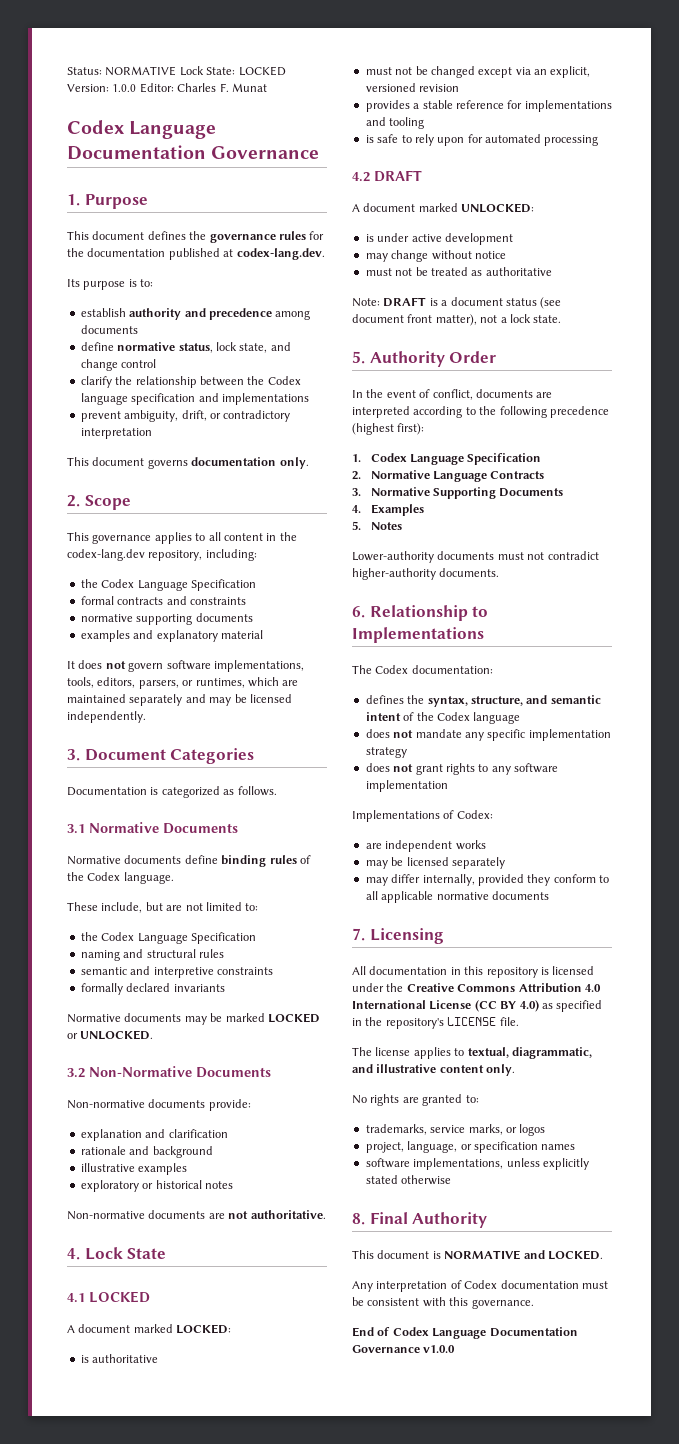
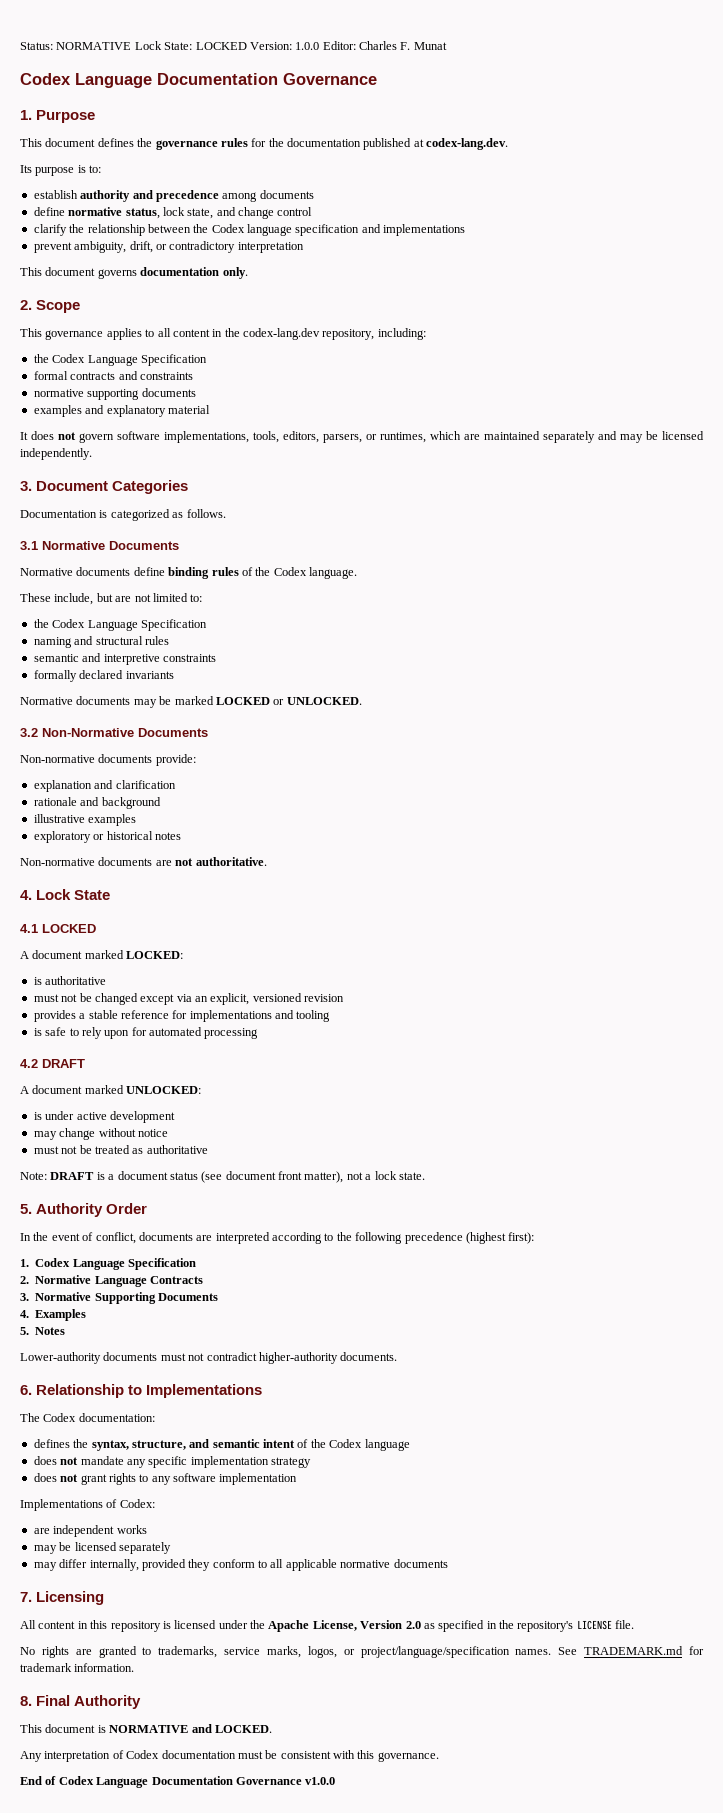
- All documentation in this repository is licensed under the Creative Commons Attribution 4.0 International License (CC BY 4.0) as specified in the repository's LICENSE file.
+ All content in this repository is licensed under the Apache License, Version 2.0 as specified in the repository's LICENSE file.
- The license applies to textual, diagrammatic, and illustrative content only.
- No rights are granted to:
- trademarks, service marks, or logos
- project, language, or specification names
- software implementations, unless explicitly stated otherwise
+ No rights are granted to trademarks, service marks, logos, or project/language/specification names. See TRADEMARK.md for trademark information.

